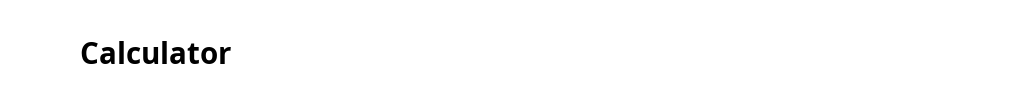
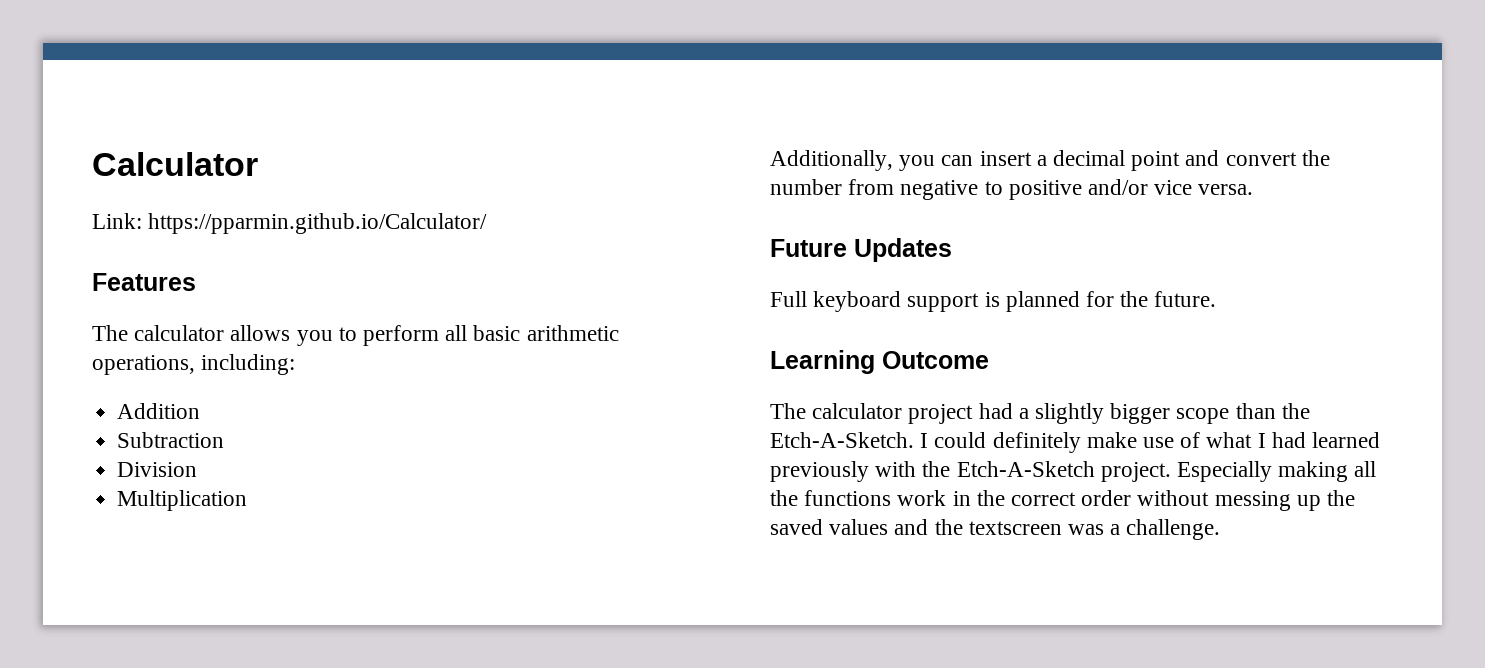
+ Link: https://pparmin.github.io/Calculator/
+ Features
+ The calculator allows you to perform all basic arithmetic operations, including:
+ Addition
+ Subtraction
+ Division
+ Multiplication
+ Additionally, you can insert a decimal point and convert the number from negative to positive and/or vice versa.
+ Future Updates
+ Full keyboard support is planned for the future.
+ Learning Outcome
+ The calculator project had a slightly bigger scope than the Etch-A-Sketch. I could definitely make use of what I had learned previously with the Etch-A-Sketch project. Especially making all the functions work in the correct order without messing up the saved values and the textscreen was a challenge.

